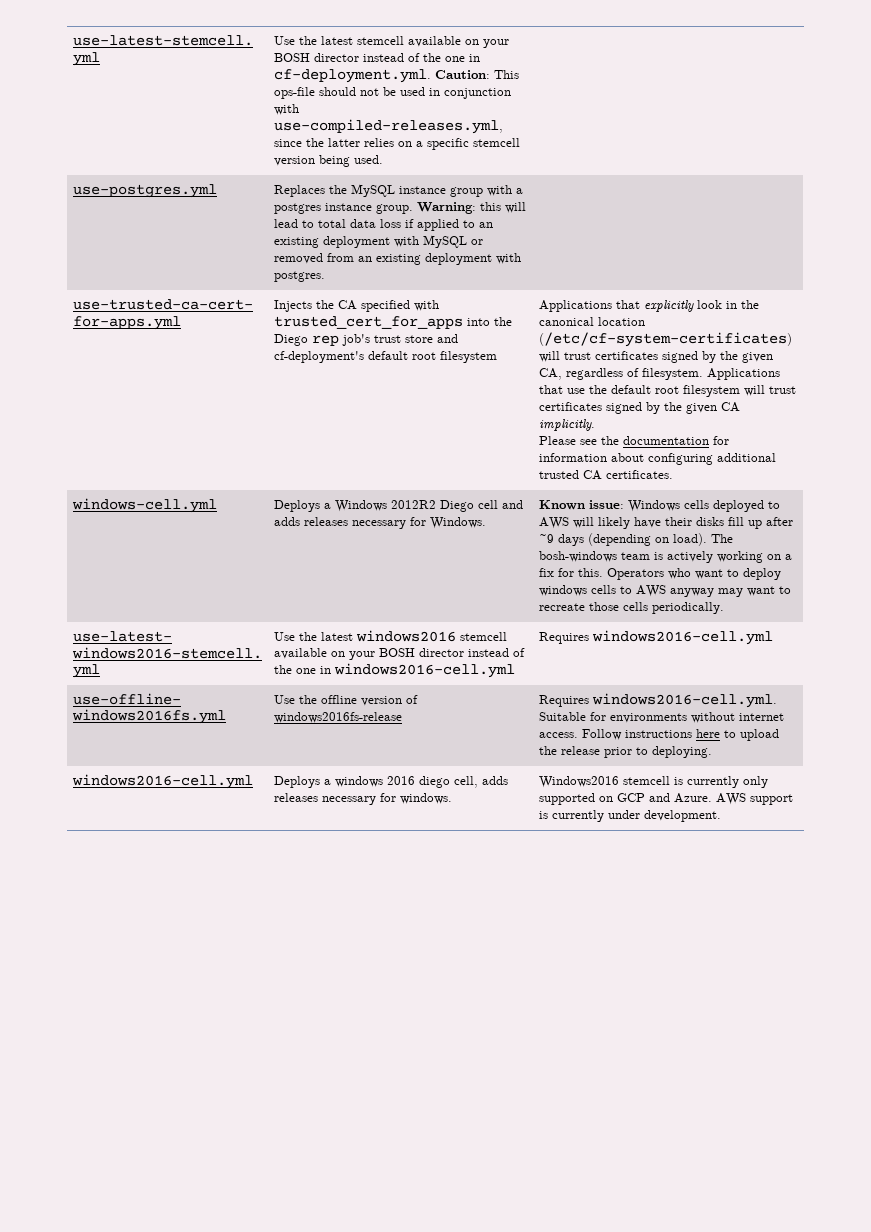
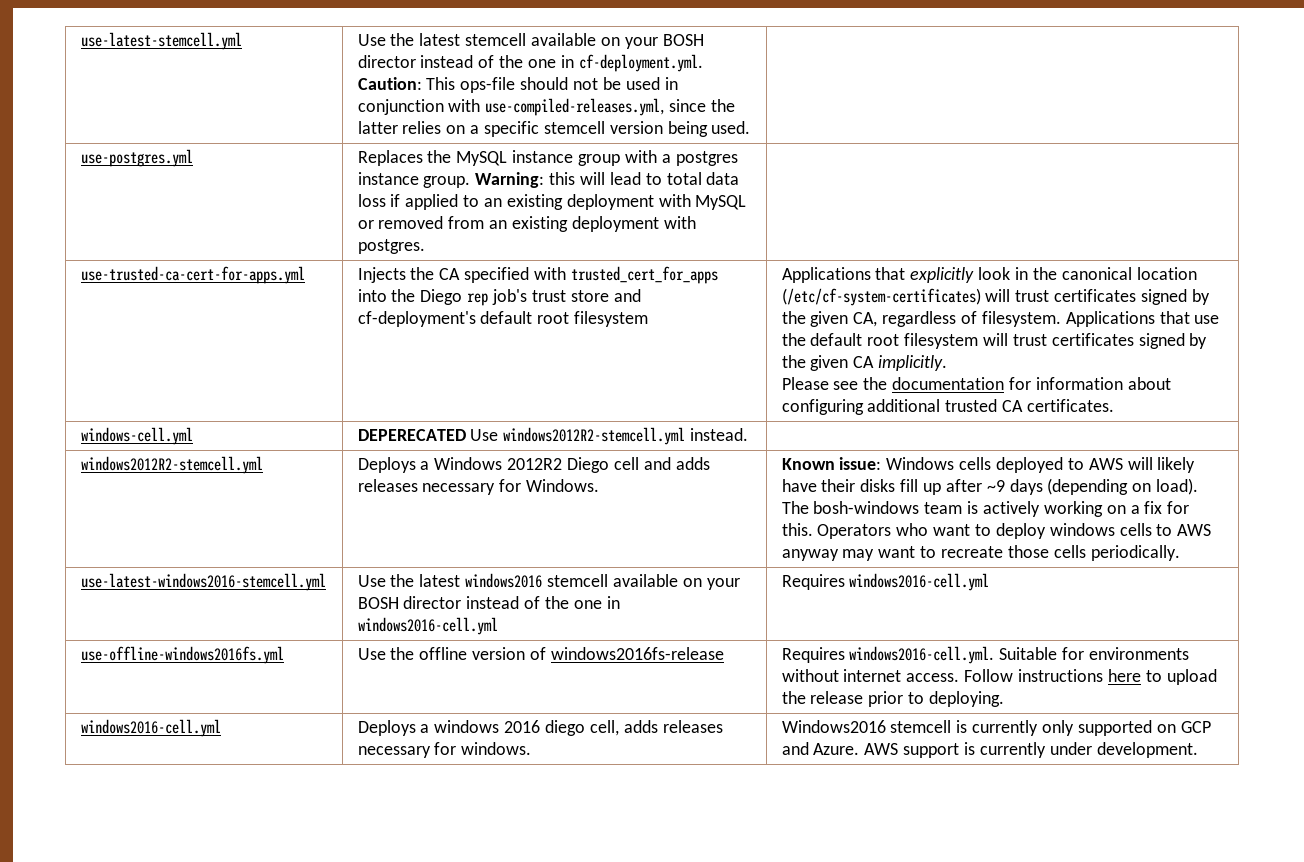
+ DEPERECATED Use windows2012R2-stemcell.yml instead. |
+ windows2012R2-stemcell.yml

